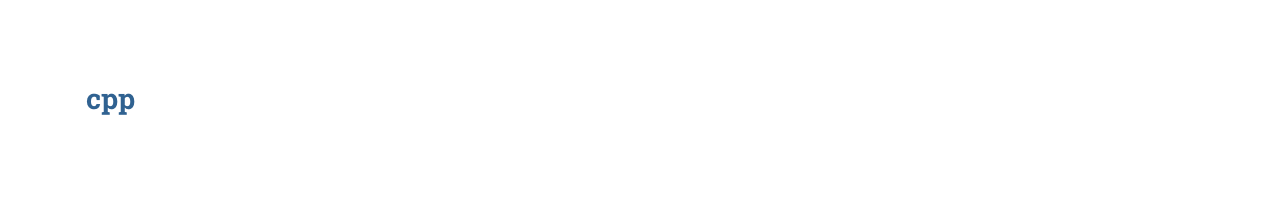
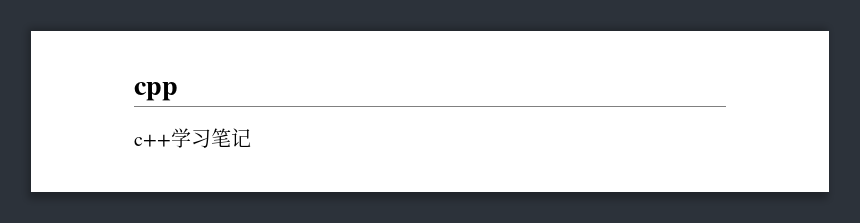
+ c++学习笔记

